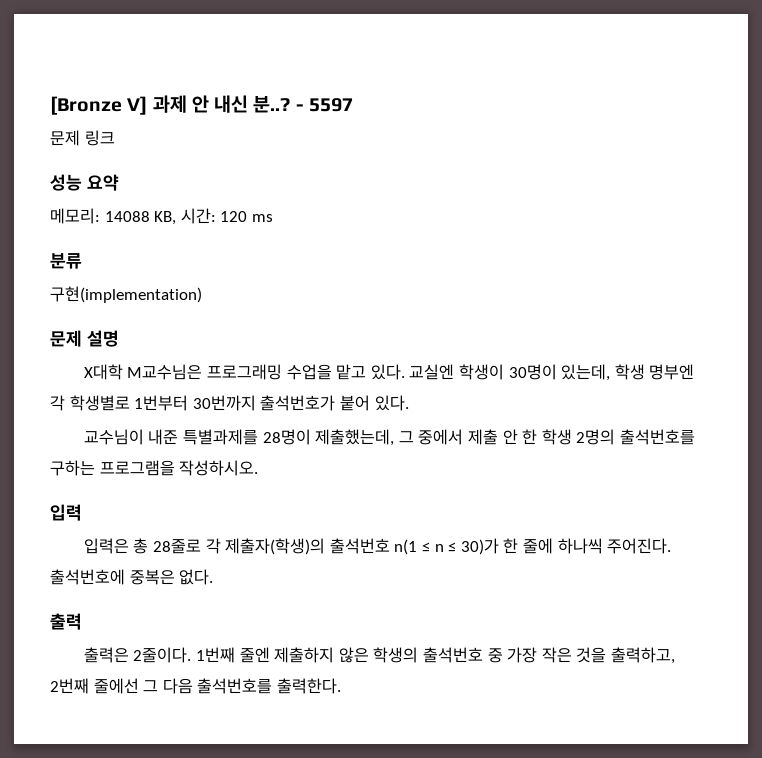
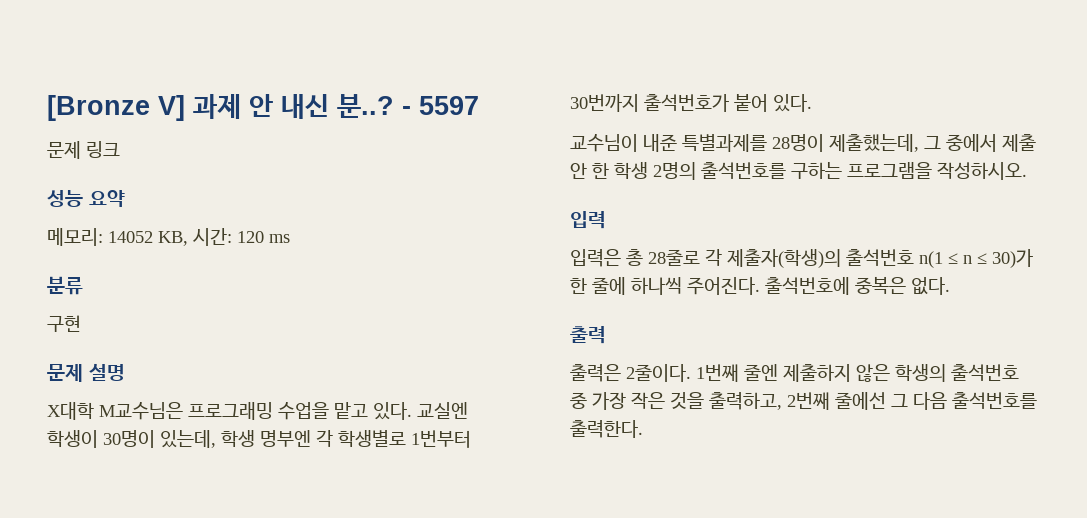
- 메모리: 14088 KB, 시간: 120 ms
+ 메모리: 14052 KB, 시간: 120 ms
- 구현(implementation)
+ 구현

